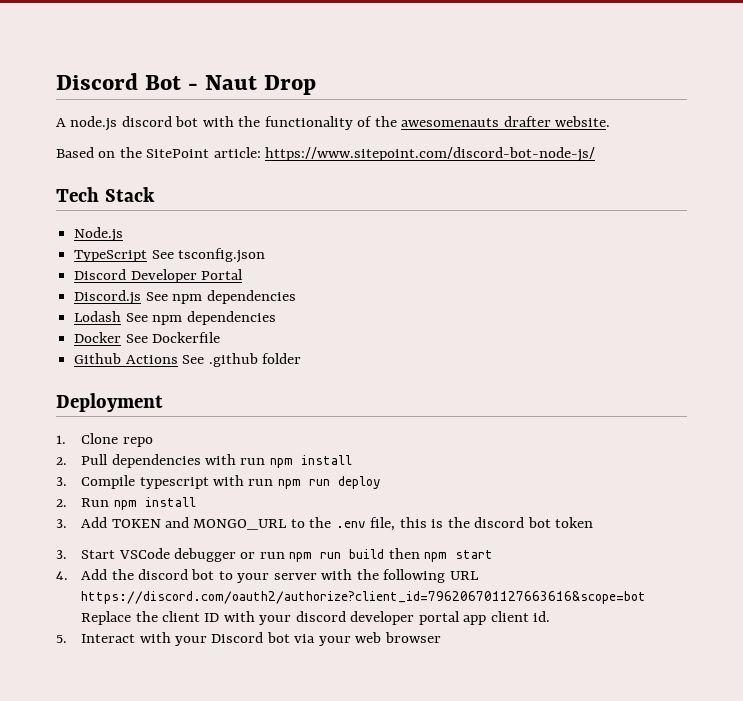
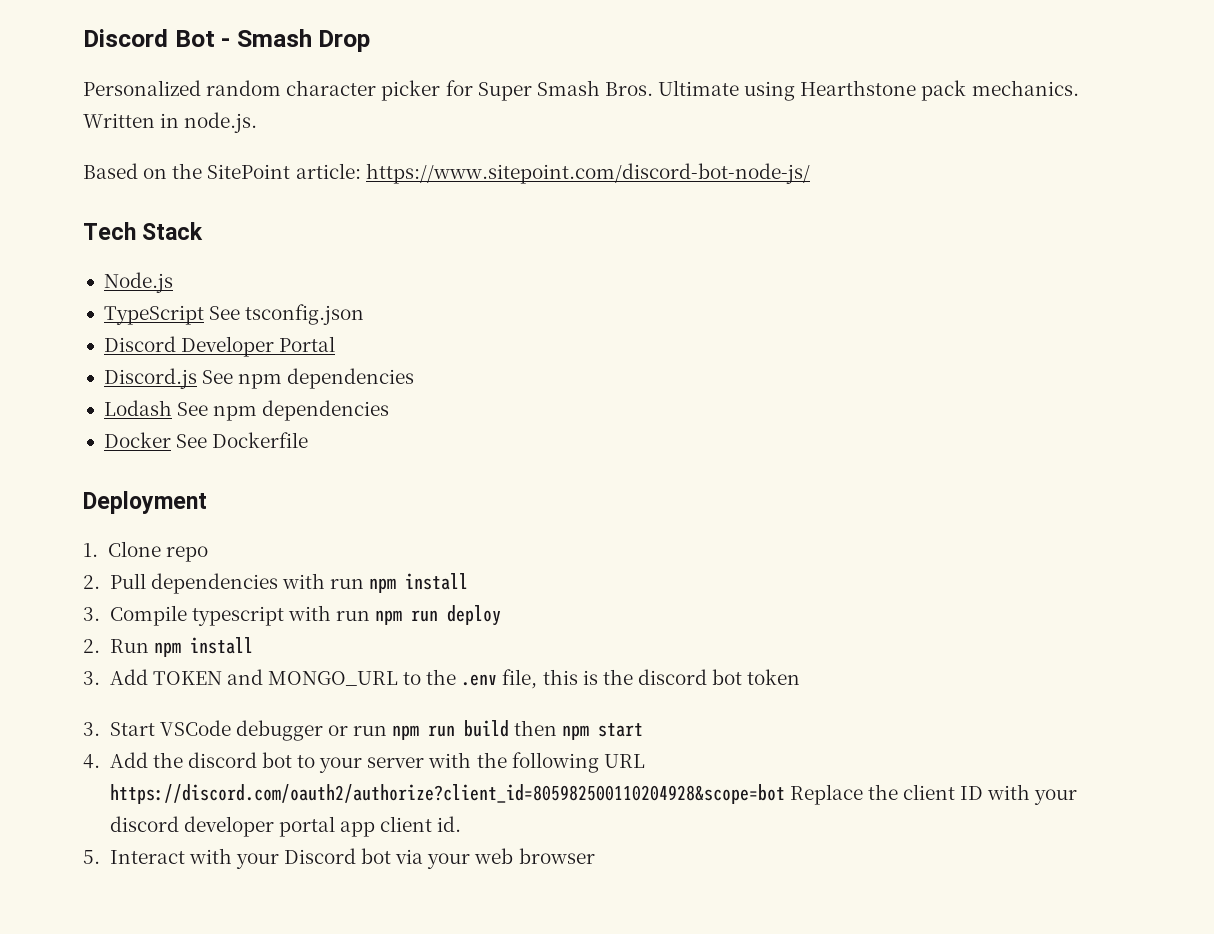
- Discord Bot - Naut Drop
+ Discord Bot - Smash Drop
- A node.js discord bot with the functionality of the awesomenauts drafter website.
+ Personalized random character picker for Super Smash Bros. Ultimate using Hearthstone pack mechanics. Written in node.js.
- Github Actions See .github folder
- 4. Add the discord bot to your server with the following URL https://discord.com/oauth2/authorize?client_id=796206701127663616&scope=bot Replace the client ID with your discord developer portal app client id.
+ 4. Add the discord bot to your server with the following URL https://discord.com/oauth2/authorize?client_id=805982500110204928&scope=bot Replace the client ID with your discord developer portal app client id.

